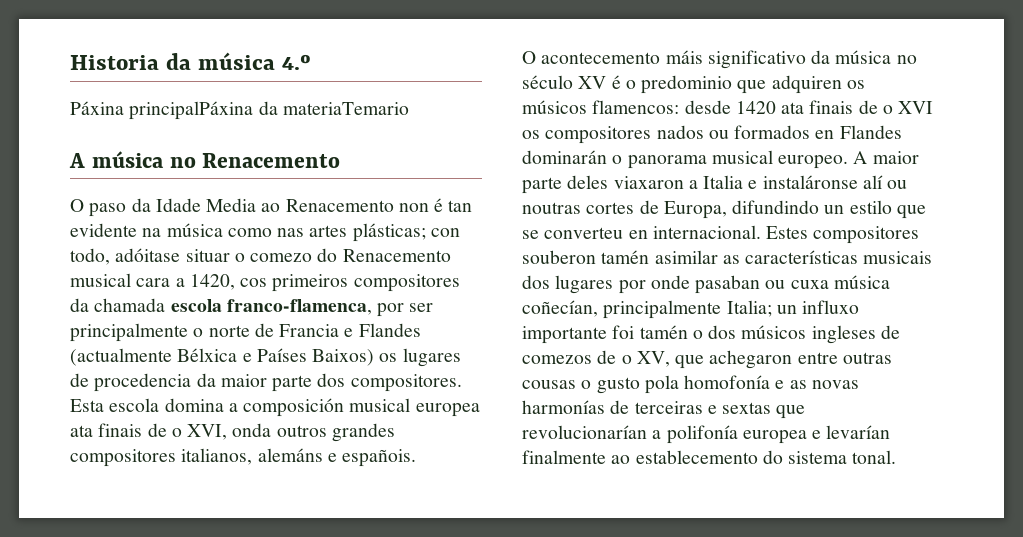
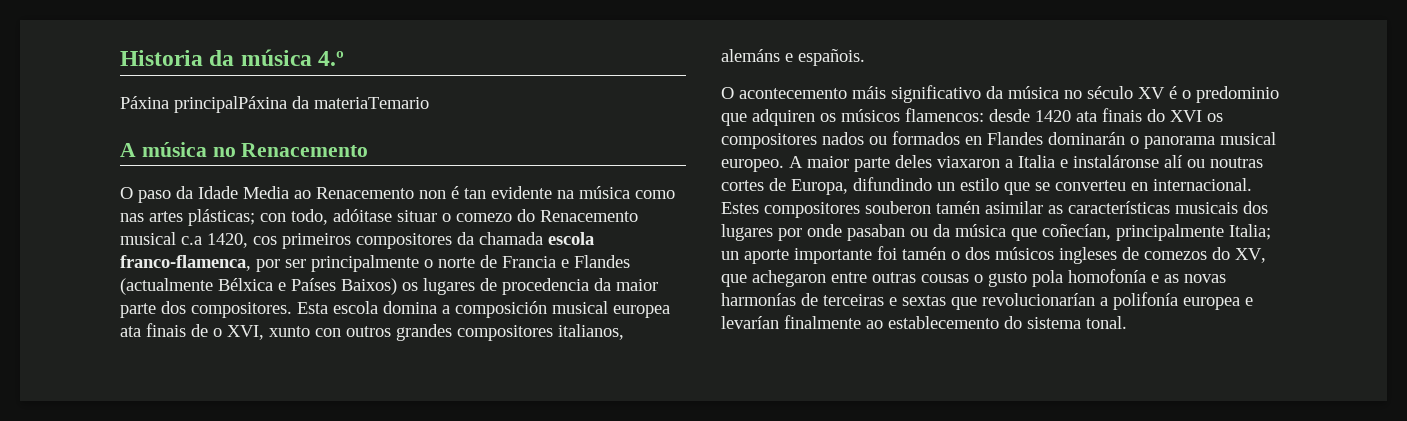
- O paso da Idade Media ao Renacemento non é tan evidente na música como nas artes plásticas; con todo, adóitase situar o comezo do Renacemento musical cara a 1420, cos primeiros compositores da chamada escola franco-flamenca, por ser principalmente o norte de Francia e Flandes (actualmente Bélxica e Países Baixos) os lugares de procedencia da maior parte dos compositores.
+ O paso da Idade Media ao Renacemento non é tan evidente na música como nas artes plásticas; con todo, adóitase situar o comezo do Renacemento musical c.a 1420, cos primeiros compositores da chamada escola franco-flamenca, por ser principalmente o norte de Francia e Flandes (actualmente Bélxica e Países Baixos) os lugares de procedencia da maior parte dos compositores.
- Esta escola domina a composición musical europea ata finais de o XVI, onda outros grandes compositores italianos, alemáns e españois.
+ Esta escola domina a composición musical europea ata finais de o XVI, xunto con outros grandes compositores italianos, alemáns e españois.
- O acontecemento máis significativo da música no século XV é o predominio que adquiren os músicos flamencos: desde 1420 ata finais de o XVI os compositores nados ou formados en Flandes dominarán o panorama musical europeo.
+ O acontecemento máis significativo da música no século XV é o predominio que adquiren os músicos flamencos: desde 1420 ata finais do XVI os compositores nados ou formados en Flandes dominarán o panorama musical europeo.
- Estes compositores souberon tamén asimilar as características musicais dos lugares por onde pasaban ou cuxa música coñecían, principalmente Italia; un influxo importante foi tamén o dos músicos ingleses de comezos de o XV, que achegaron entre outras cousas o gusto pola homofonía e as novas harmonías de terceiras e sextas que revolucionarían a polifonía europea e levarían finalmente ao establecemento do sistema tonal.
+ Estes compositores souberon tamén asimilar as características musicais dos lugares por onde pasaban ou da música que coñecían, principalmente Italia; un aporte importante foi tamén o dos músicos ingleses de comezos do XV, que achegaron entre outras cousas o gusto pola homofonía e as novas harmonías de terceiras e sextas que revolucionarían a polifonía europea e levarían finalmente ao establecemento do sistema tonal.

